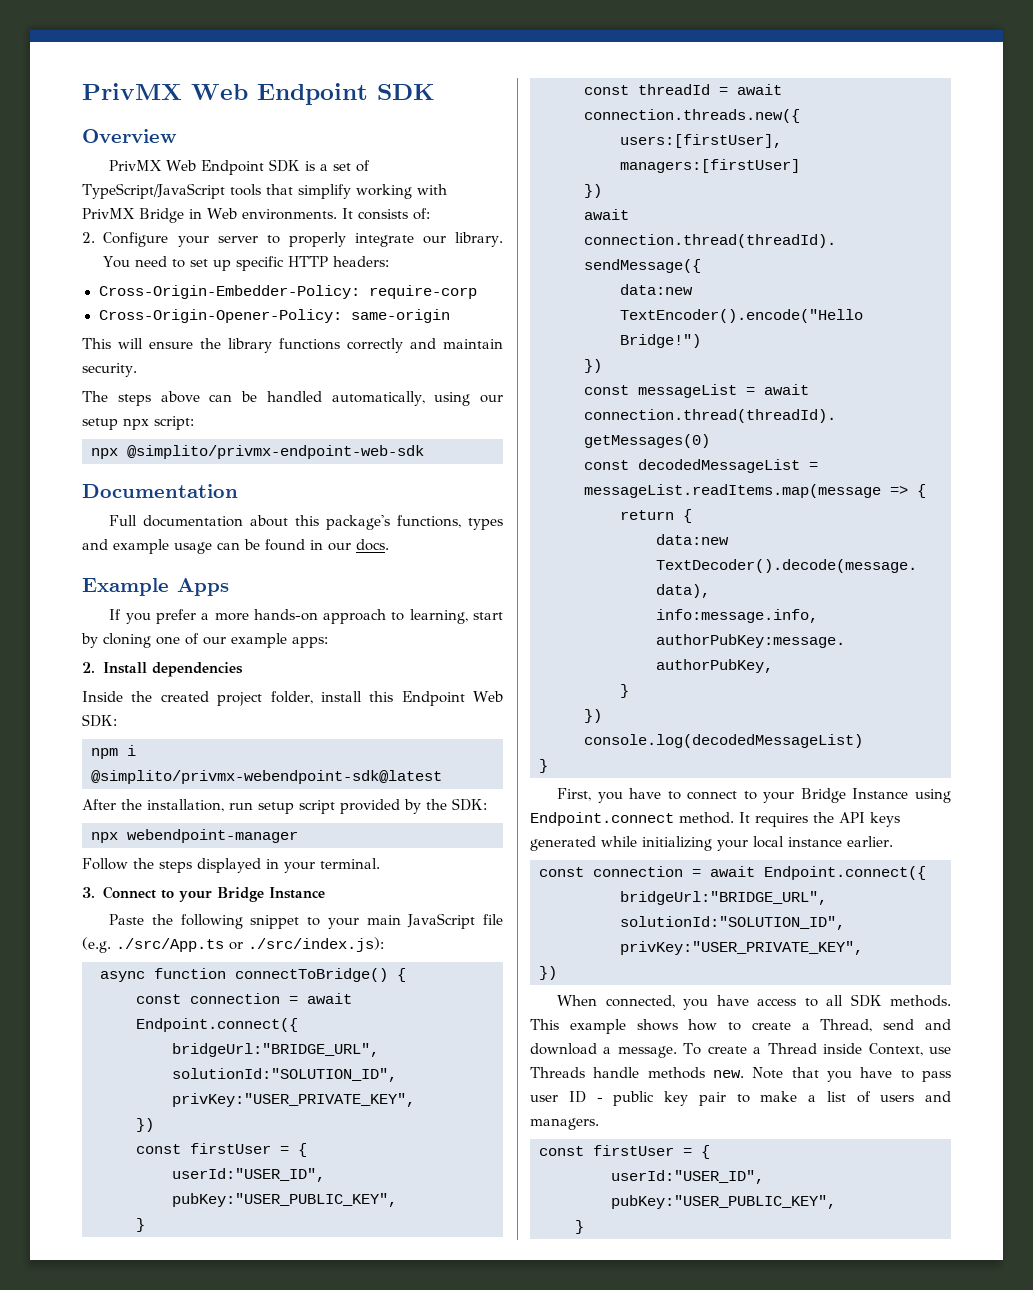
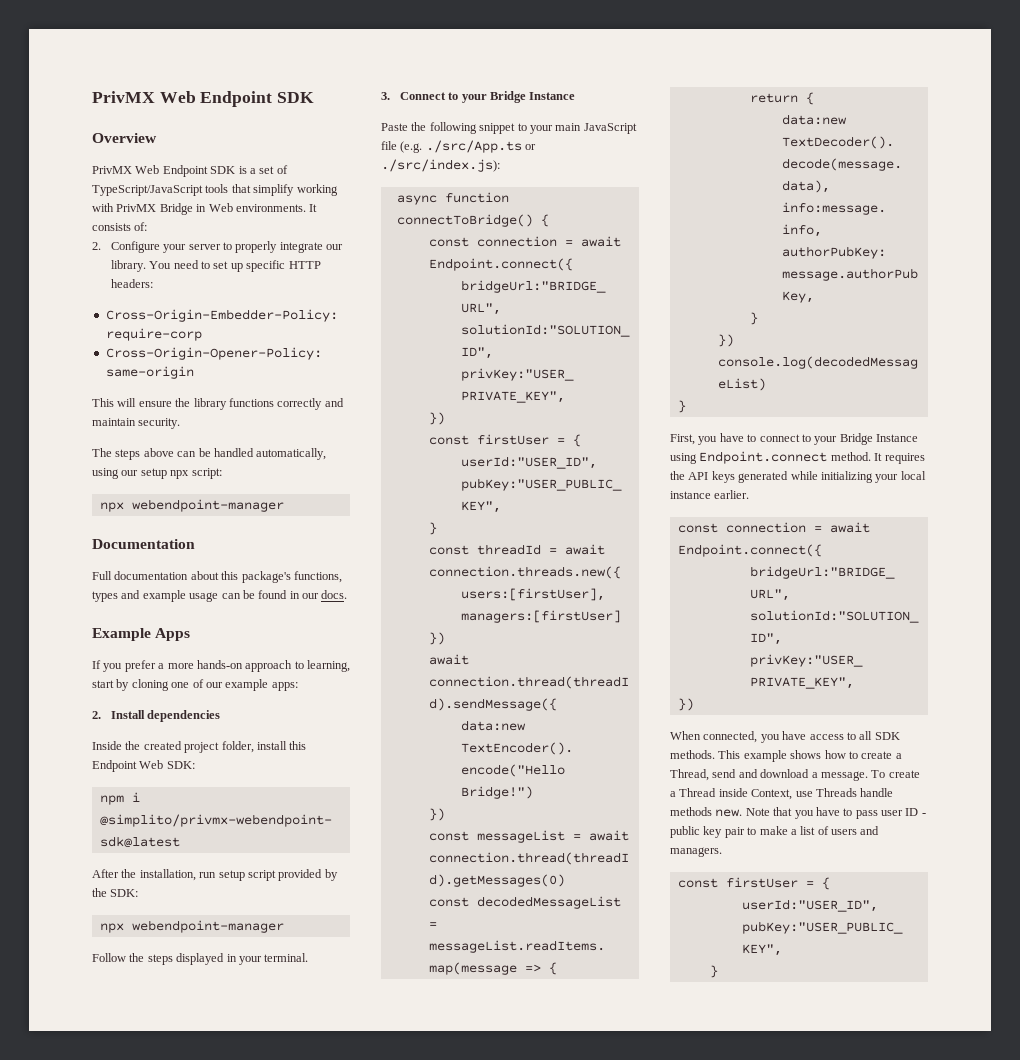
  The steps above can be handled automatically, using our setup npx script:
- npx @simplito/privmx-endpoint-web-sdk
+ npx webendpoint-manager

